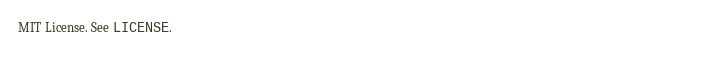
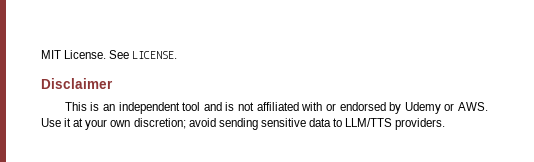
+ Disclaimer
+ This is an independent tool and is not affiliated with or endorsed by Udemy or AWS. Use it at your own discretion; avoid sending sensitive data to LLM/TTS providers.

